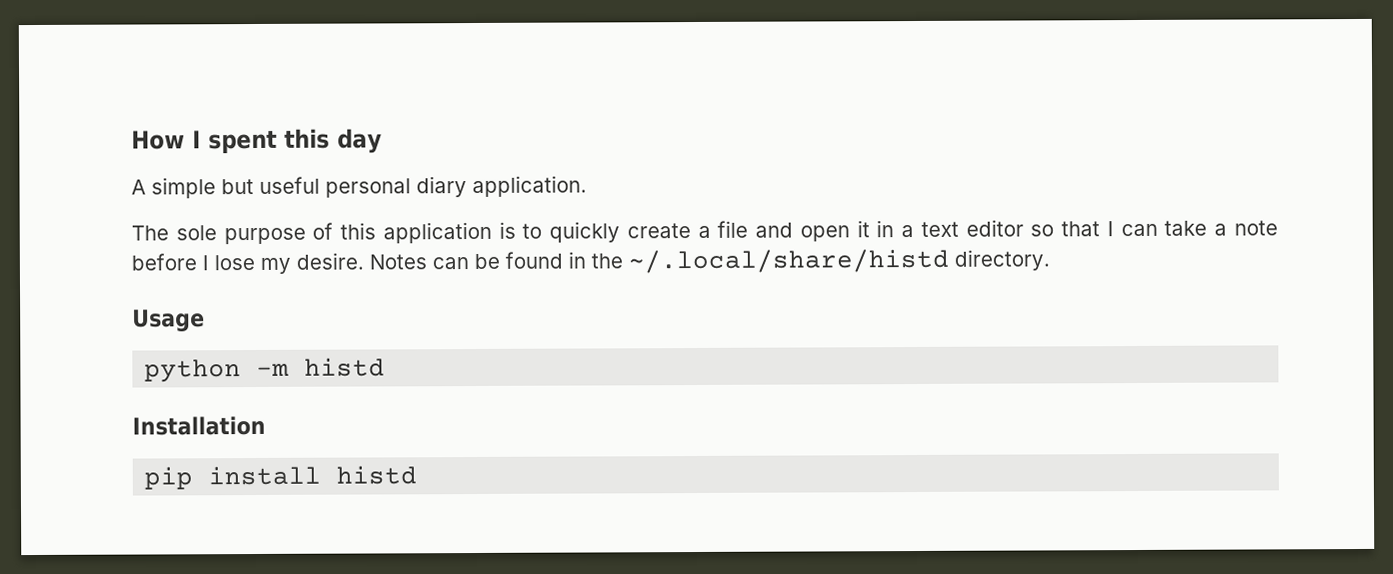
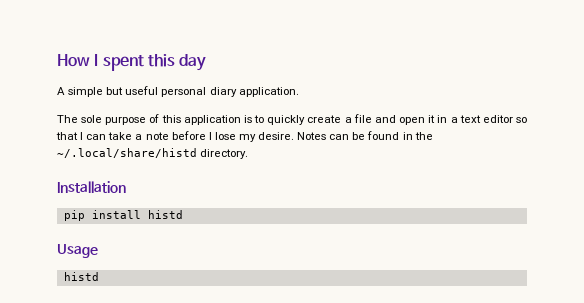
- Usage
- python -m histd
+ Usage
+ histd

